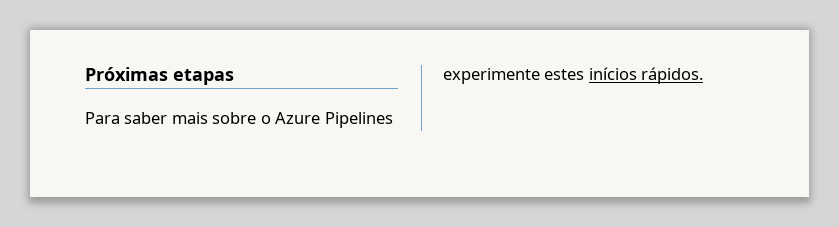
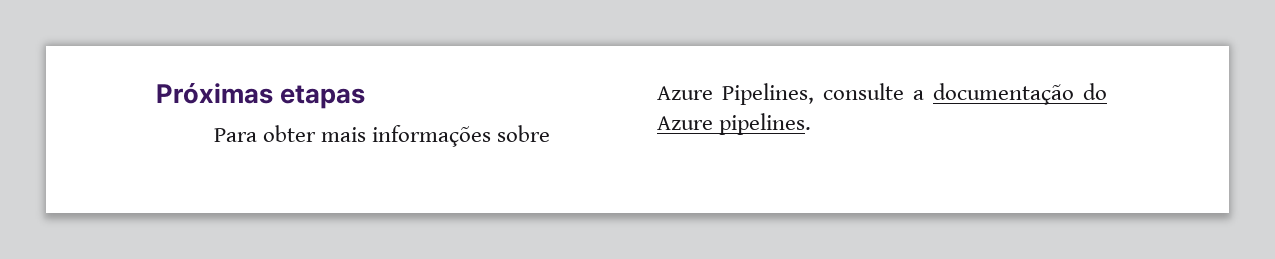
- Para saber mais sobre o Azure Pipelines experimente estes inícios rápidos.
+ Para obter mais informações sobre Azure Pipelines, consulte a documentação do Azure pipelines.

